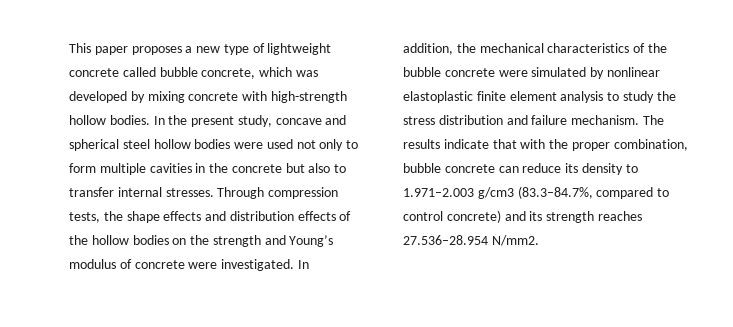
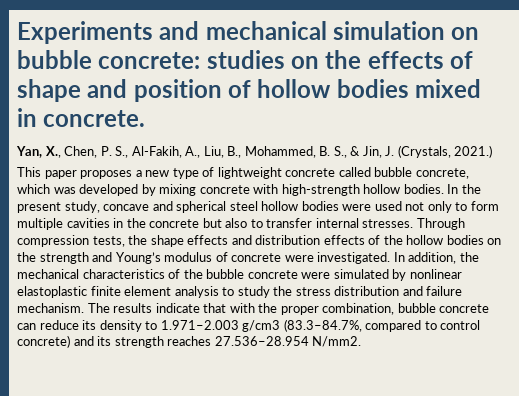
+ Experiments and mechanical simulation on bubble concrete: studies on the effects of shape and position of hollow bodies mixed in concrete.
+ Yan, X., Chen, P. S., Al-Fakih, A., Liu, B., Mohammed, B. S., & Jin, J. (Crystals, 2021.)

